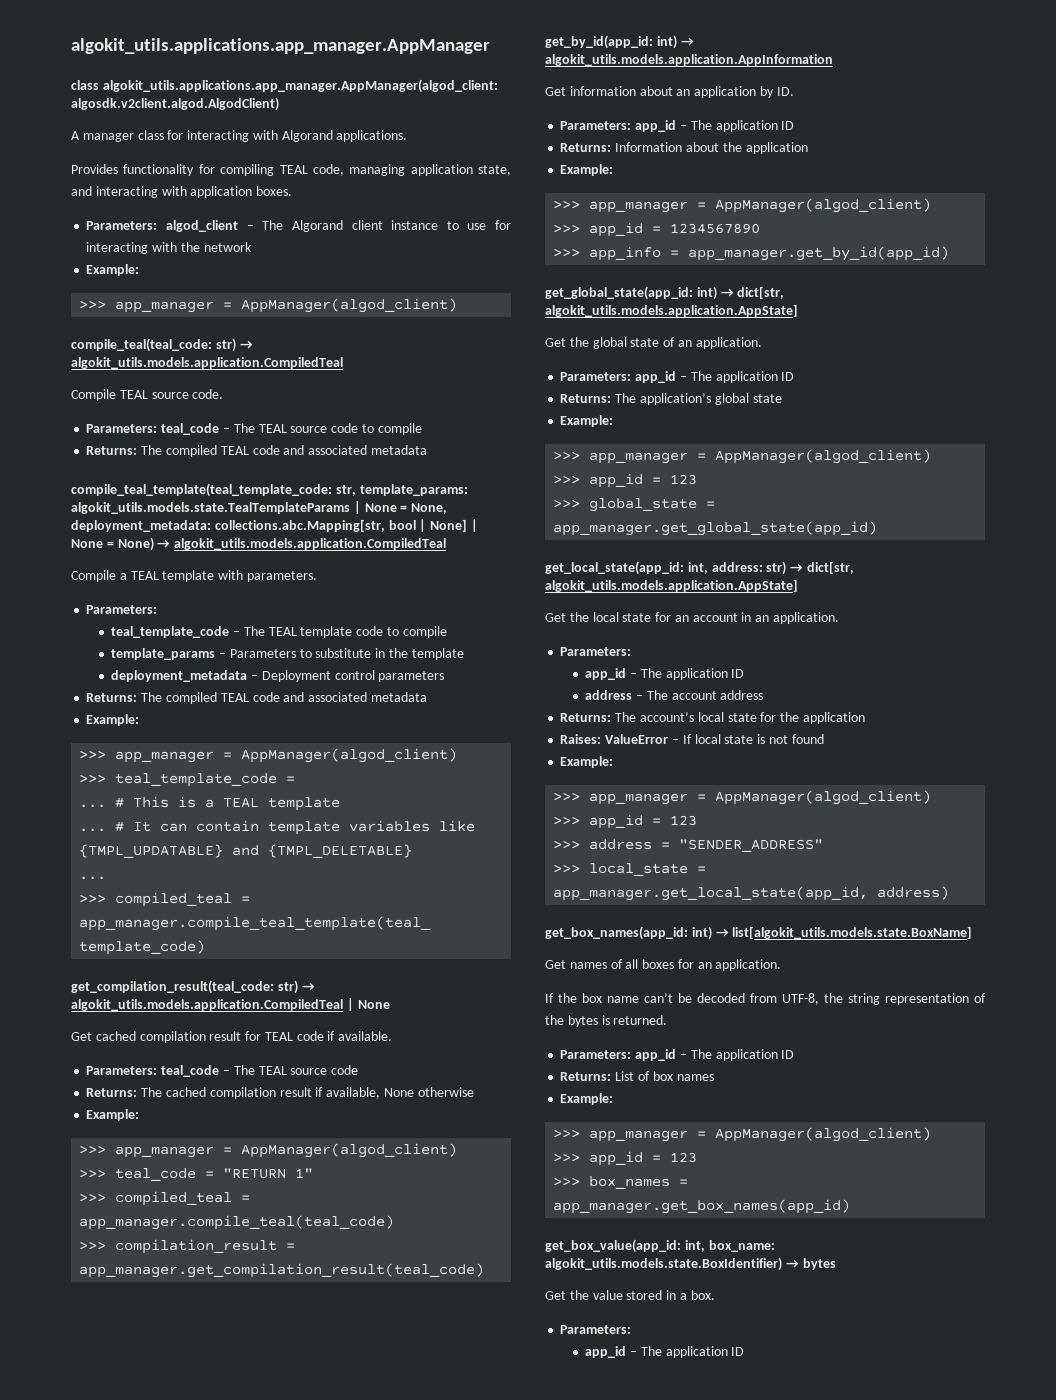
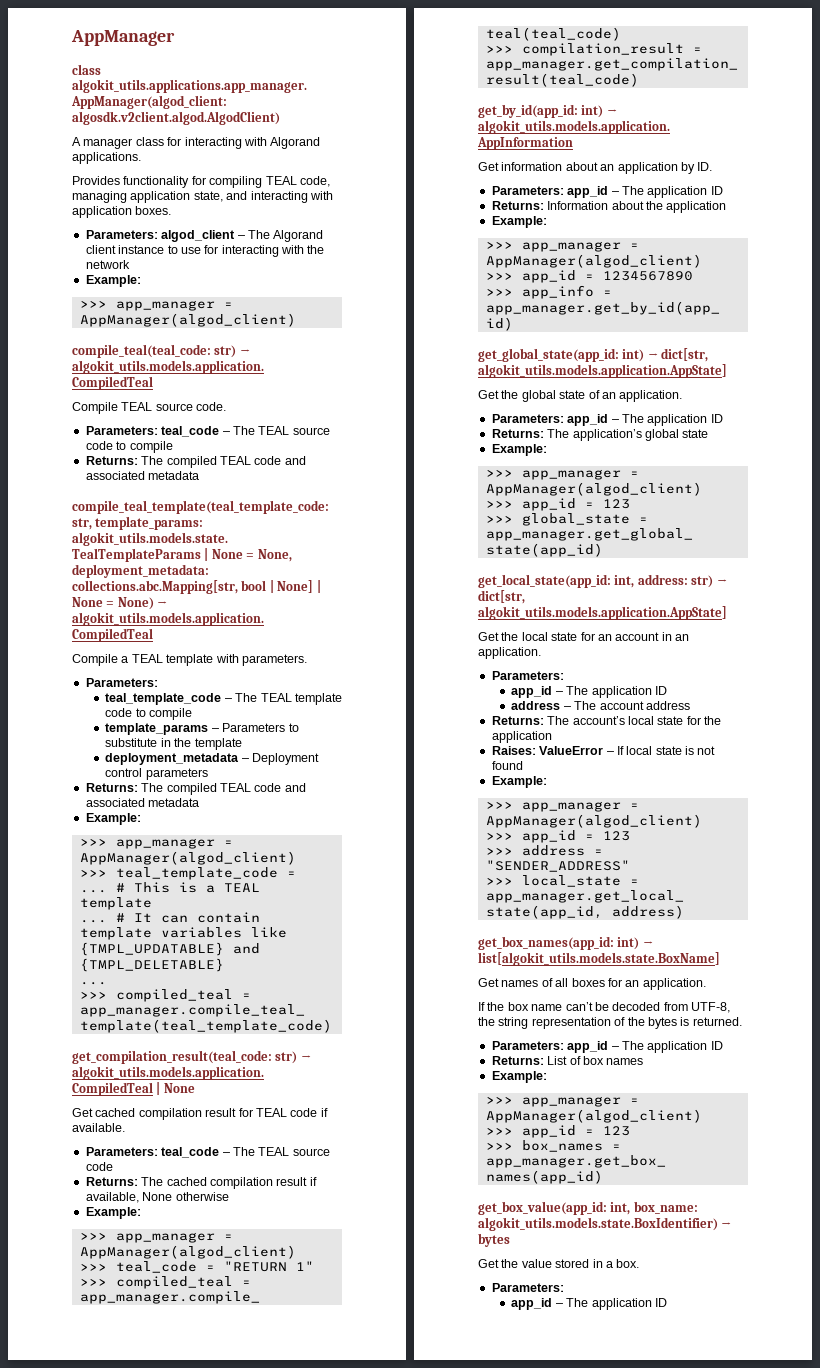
- algokit_utils.applications.app_manager.AppManager
+ AppManager

